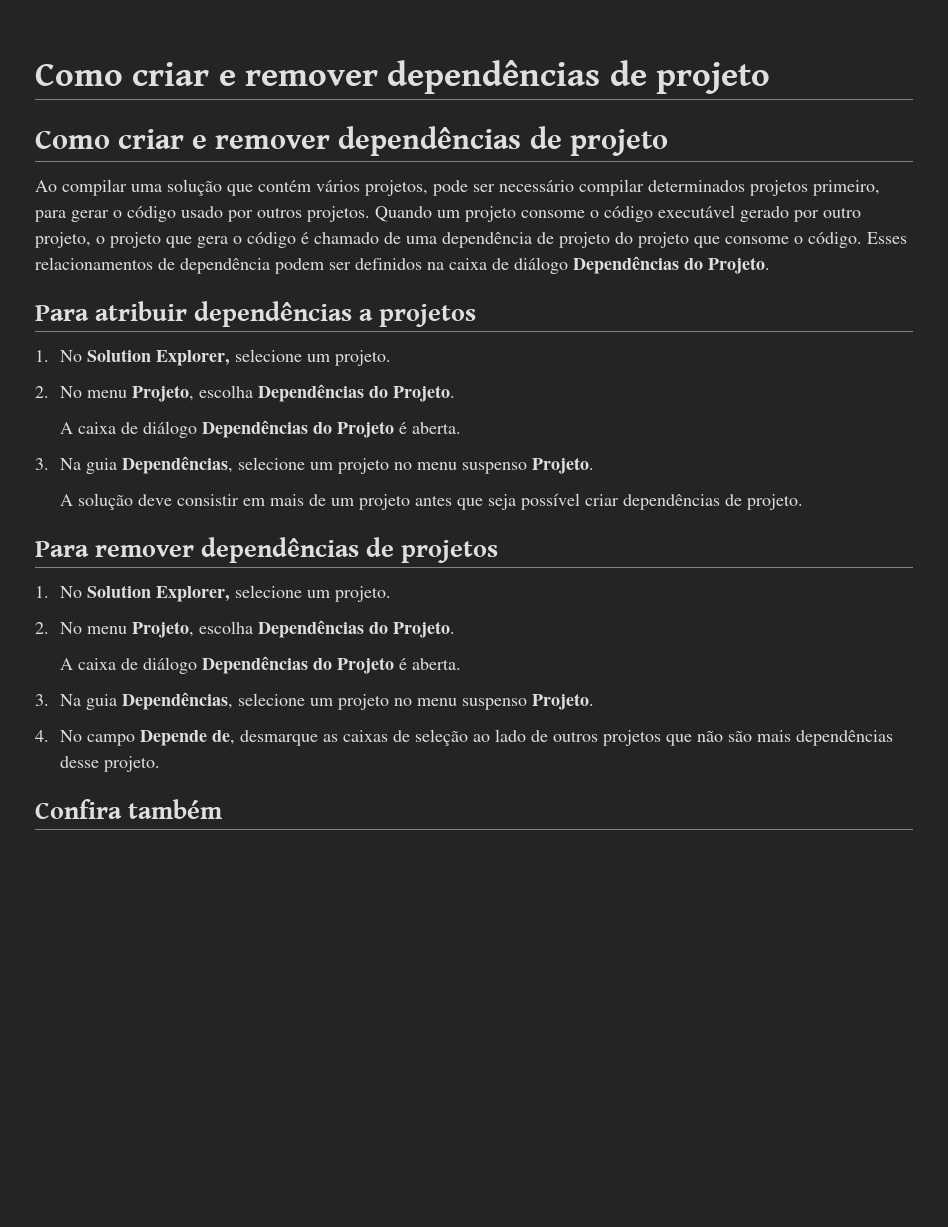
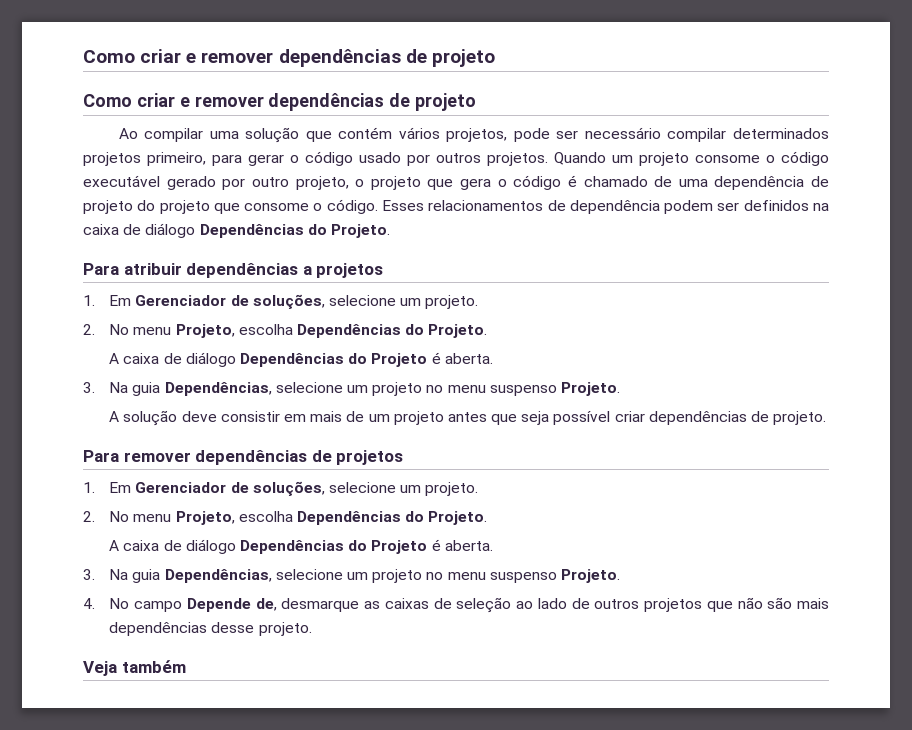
  Para atribuir dependências a projetos
- 1. No Solution Explorer, selecione um projeto.
+ 1. Em Gerenciador de soluções, selecione um projeto.
  Para remover dependências de projetos
- 1. No Solution Explorer, selecione um projeto.
+ 1. Em Gerenciador de soluções, selecione um projeto.
- Confira também
+ Veja também

